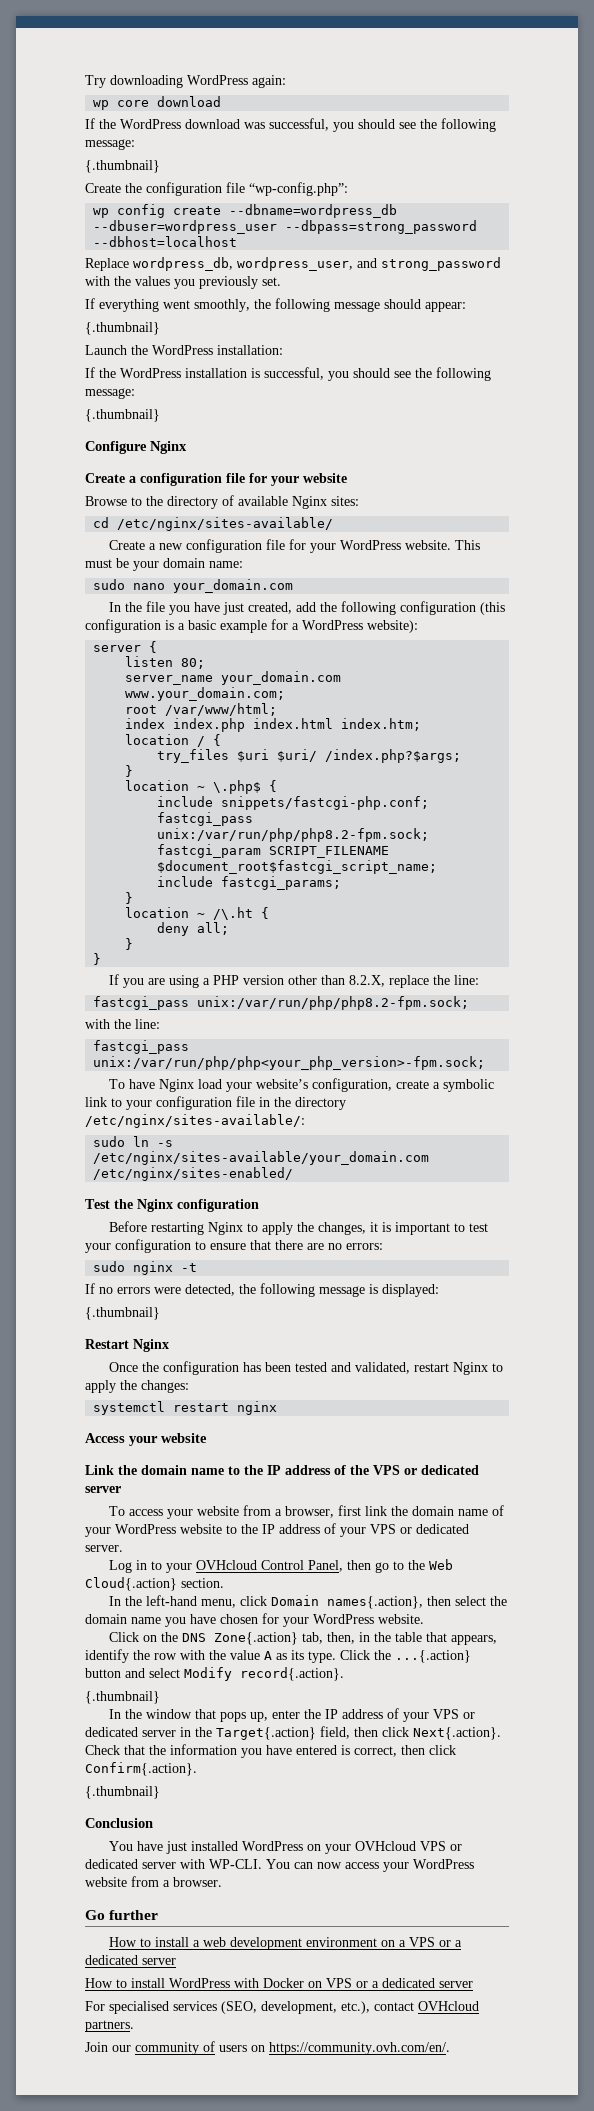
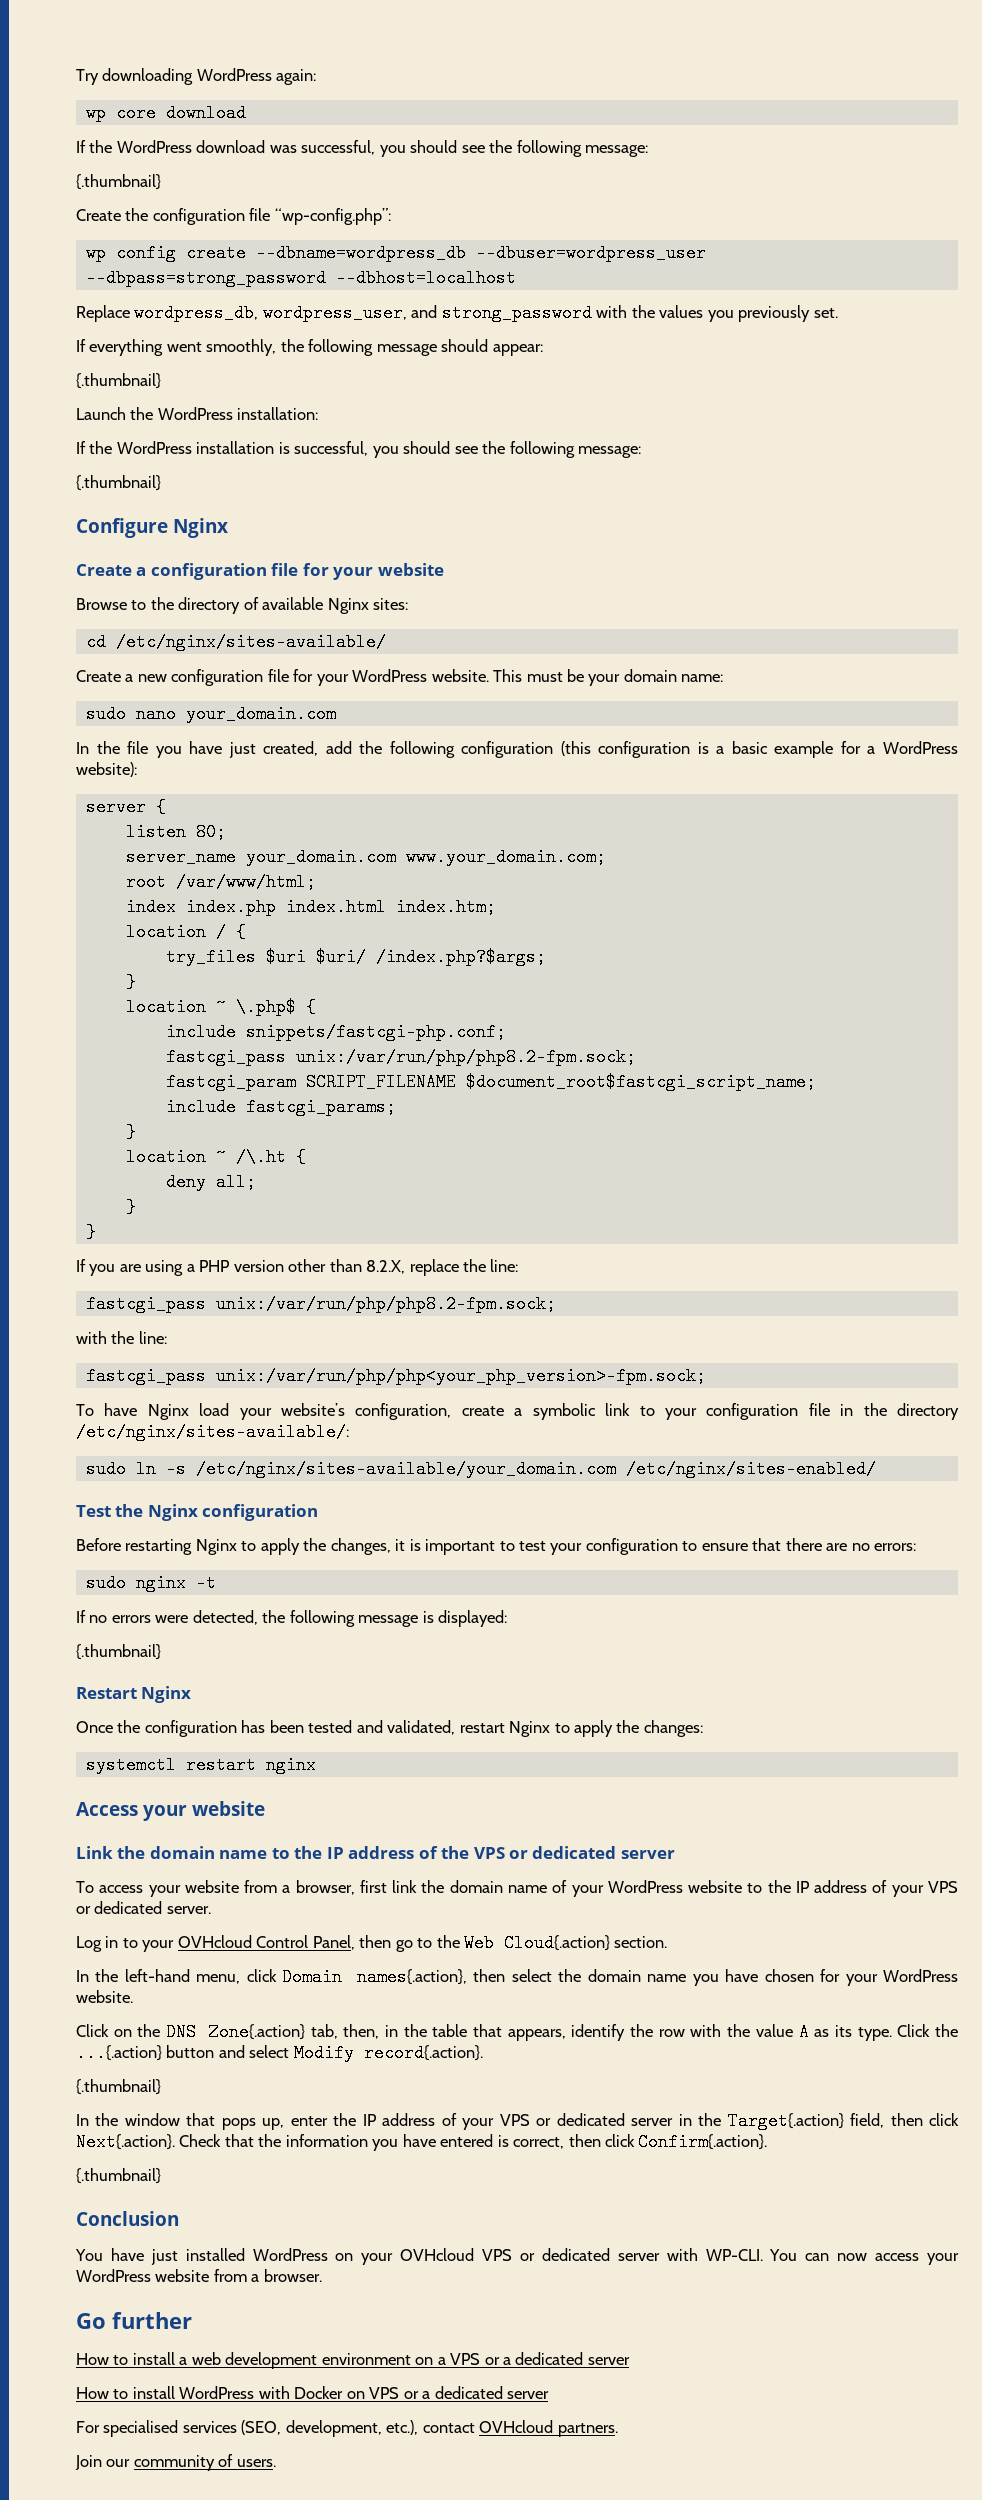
- Join our community of users on https://community.ovh.com/en/.
+ Join our community of users.

